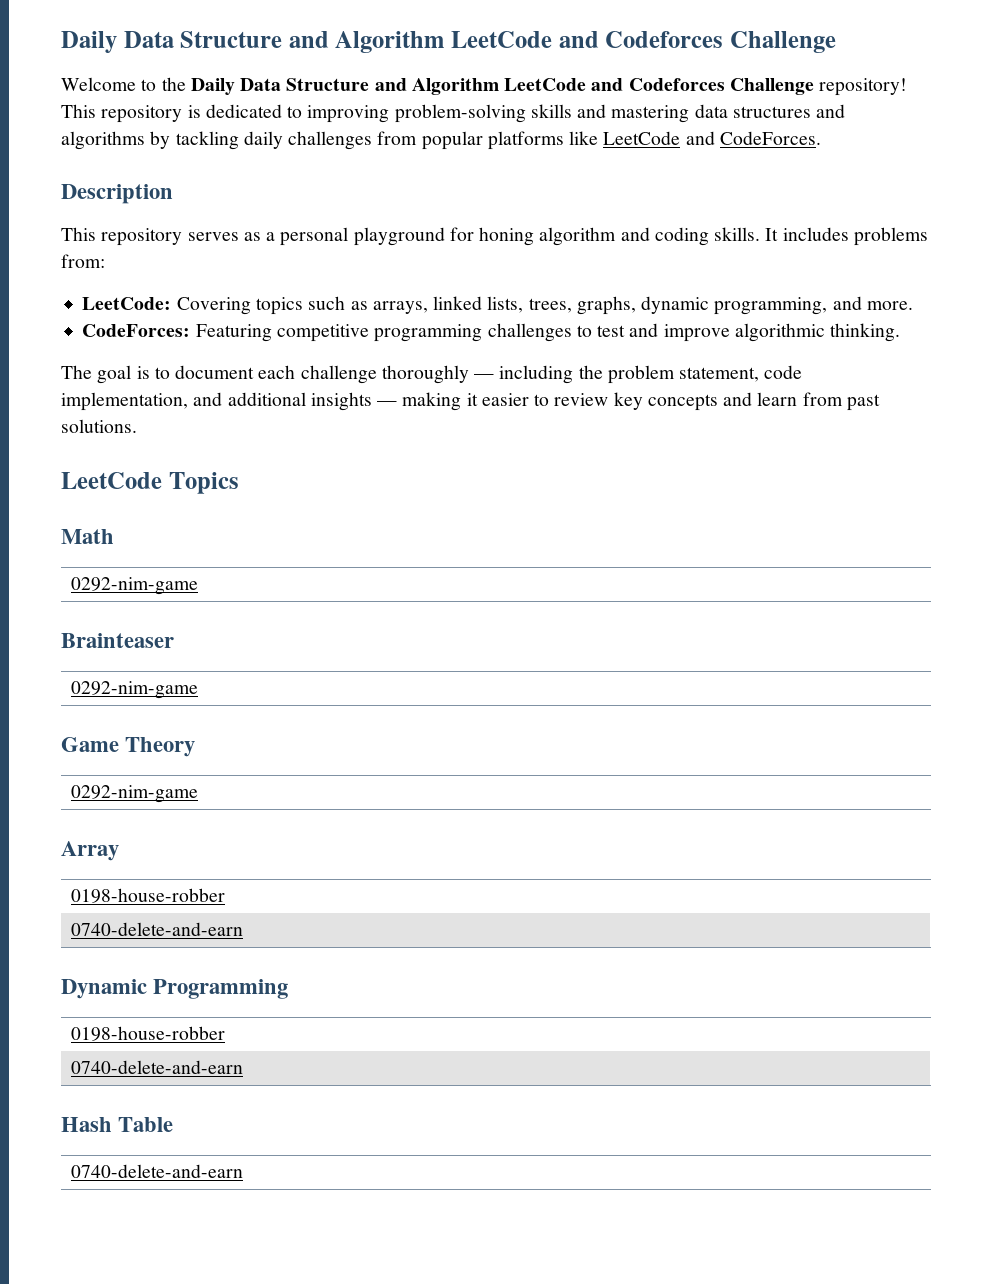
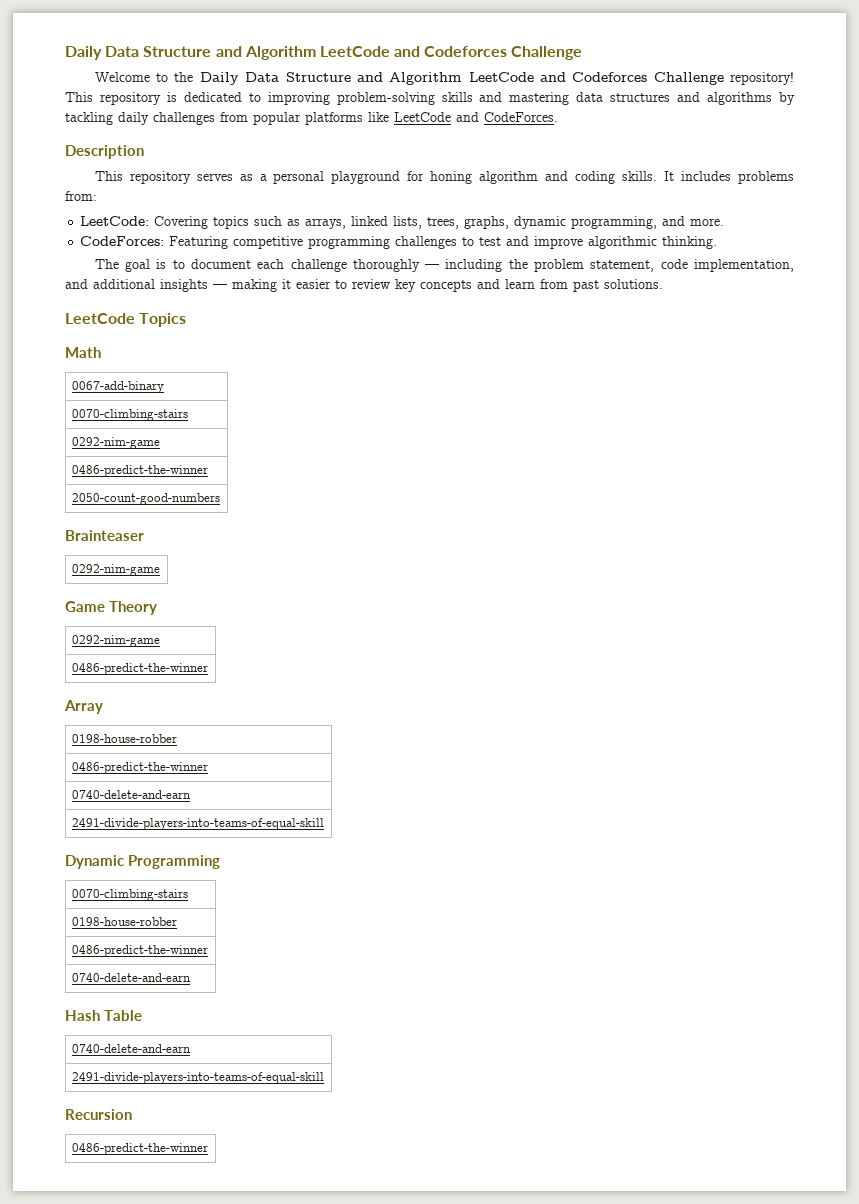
  Math
+ 0067-add-binary
+ 0070-climbing-stairs
  0292-nim-game
+ 0486-predict-the-winner
+ 2050-count-good-numbers
  Game Theory
  0292-nim-game
+ 0486-predict-the-winner
  Array
  0198-house-robber
+ 0486-predict-the-winner
  0740-delete-and-earn
+ 2491-divide-players-into-teams-of-equal-skill
  Dynamic Programming
+ 0070-climbing-stairs
  0198-house-robber
+ 0486-predict-the-winner
  Hash Table
  0740-delete-and-earn
+ 2491-divide-players-into-teams-of-equal-skill
+ Recursion
+ 0486-predict-the-winner

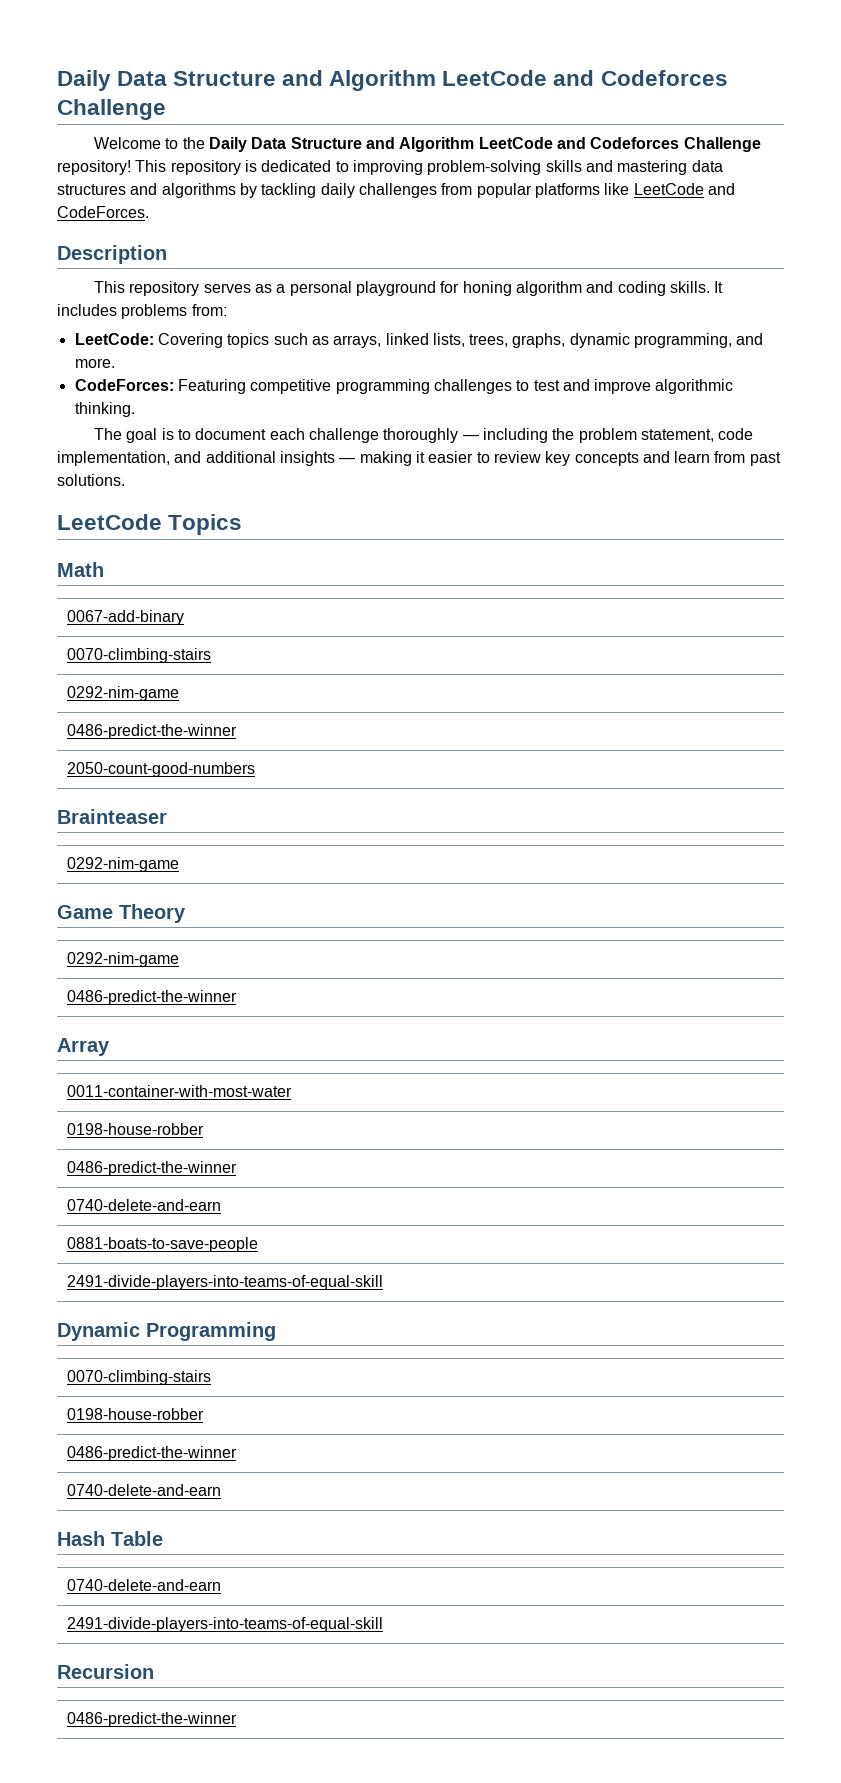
  Array
+ 0011-container-with-most-water
  0198-house-robber
  0486-predict-the-winner
  0740-delete-and-earn
+ 0881-boats-to-save-people

